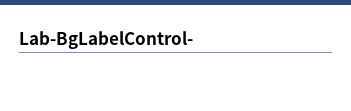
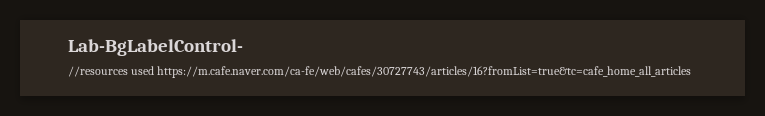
+ //resources used https://m.cafe.naver.com/ca-fe/web/cafes/30727743/articles/16?fromList=true&tc=cafe_home_all_articles

